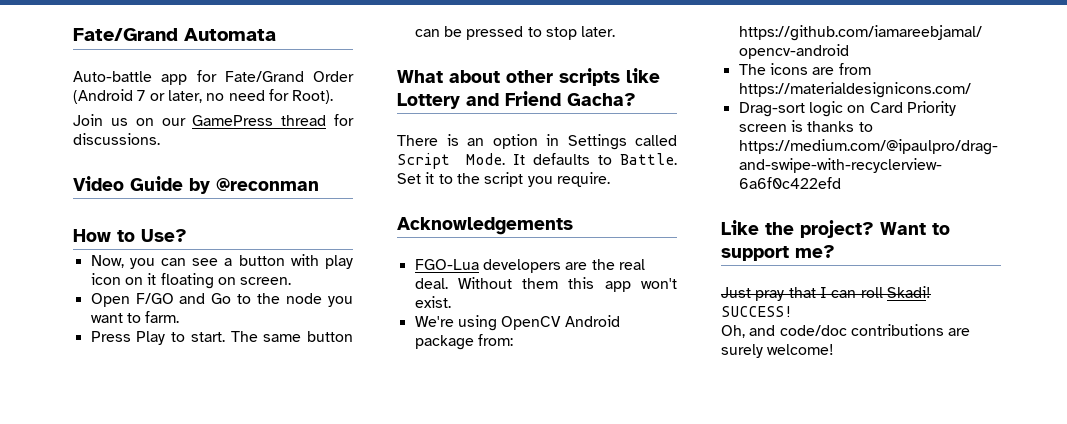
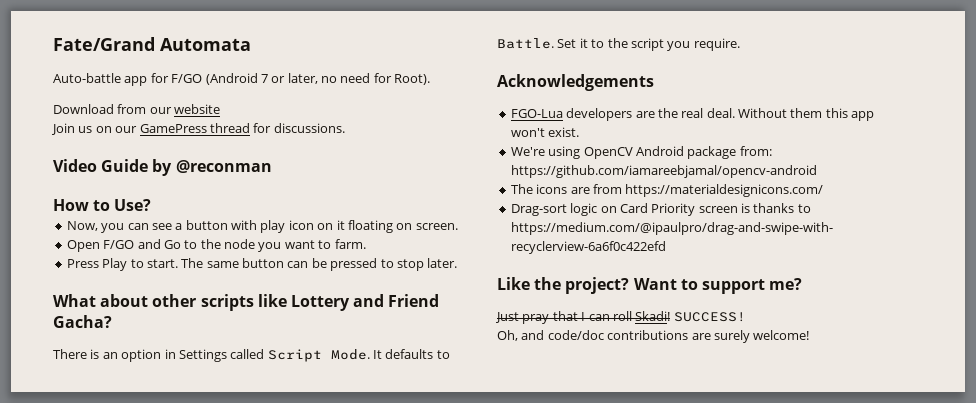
- Auto-battle app for Fate/Grand Order (Android 7 or later, no need for Root).
+ Auto-battle app for F/GO (Android 7 or later, no need for Root).
+ Download from our website

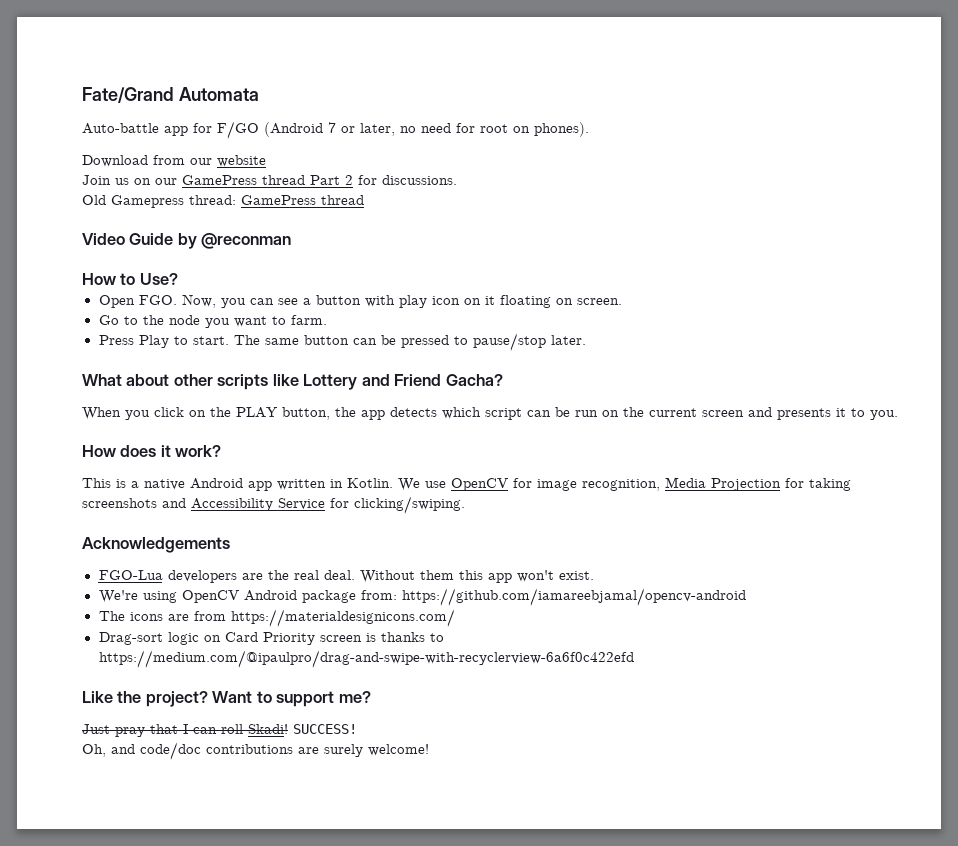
- Auto-battle app for F/GO (Android 7 or later, no need for Root).
+ Auto-battle app for F/GO (Android 7 or later, no need for root on phones).
- Join us on our GamePress thread for discussions.
+ Join us on our GamePress thread Part 2 for discussions.
+ Old Gamepress thread: GamePress thread
- Now, you can see a button with play icon on it floating on screen.
+ Open FGO. Now, you can see a button with play icon on it floating on screen.
- Open F/GO and Go to the node you want to farm.
+ Go to the node you want to farm.
- The same button can be pressed to stop later.
+ The same button can be pressed to pause/stop later.
- There is an option in Settings called Script Mode. It defaults to Battle. Set it to the script you require.
+ When you click on the PLAY button, the app detects which script can be run on the current screen and presents it to you.
+ How does it work?
+ This is a native Android app written in Kotlin. We use OpenCV for image recognition, Media Projection for taking screenshots and Accessibility Service for clicking/swiping.

